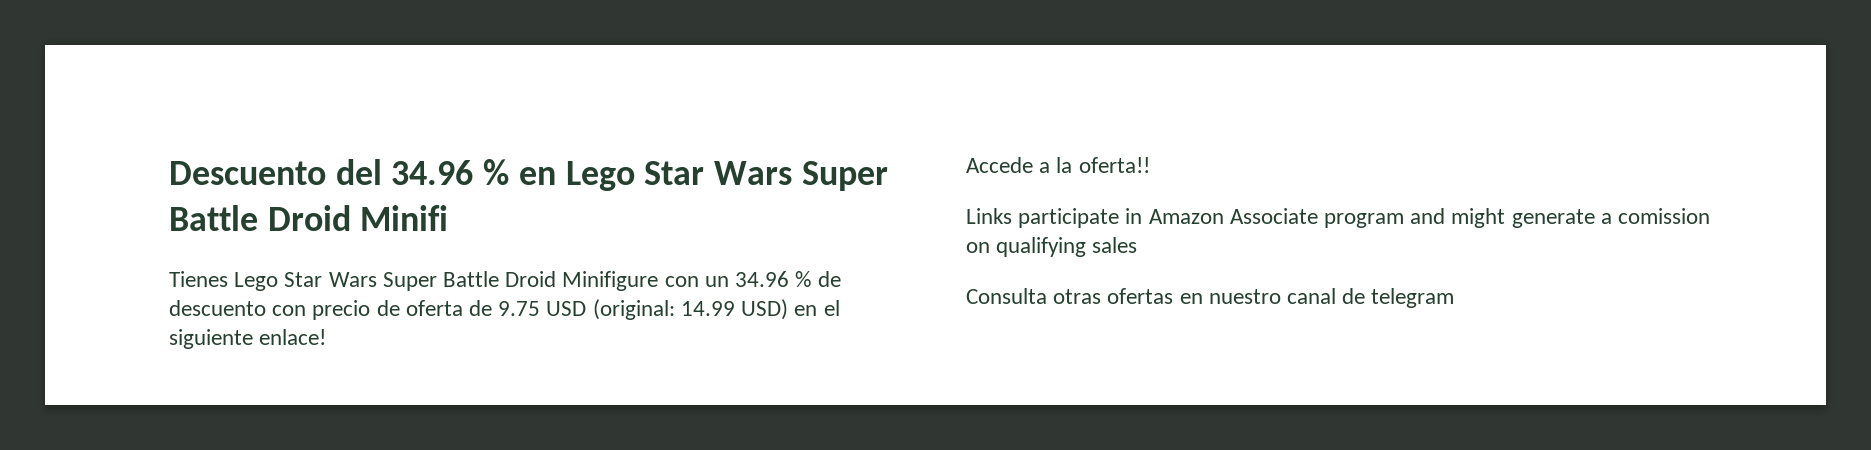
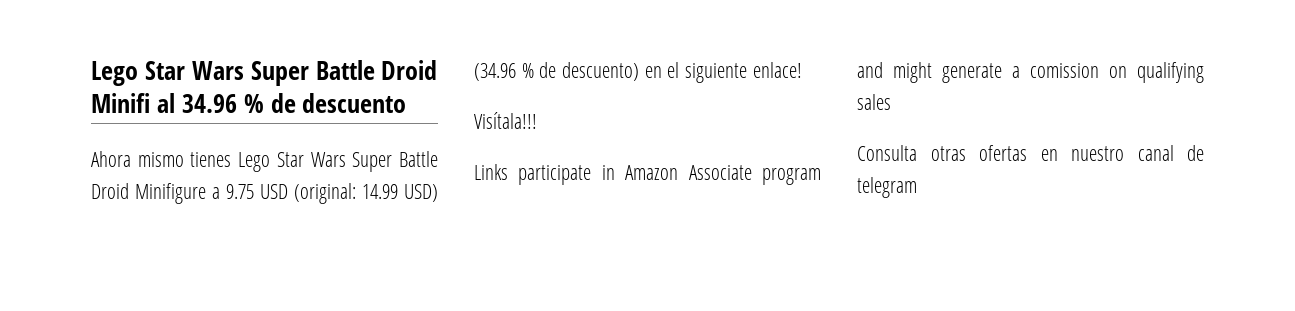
- Descuento del 34.96 % en Lego Star Wars Super Battle Droid Minifi
- Tienes Lego Star Wars Super Battle Droid Minifigure con un 34.96 % de descuento con precio de oferta de 9.75 USD (original: 14.99 USD) en el siguiente enlace!
+ Lego Star Wars Super Battle Droid Minifi al 34.96 % de descuento
+ Ahora mismo tienes Lego Star Wars Super Battle Droid Minifigure a 9.75 USD (original: 14.99 USD) (34.96 % de descuento) en el siguiente enlace!
- Accede a la oferta!!
+ Visítala!!!

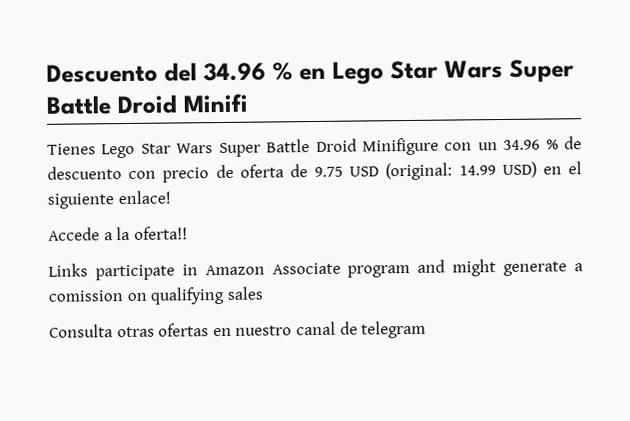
- Lego Star Wars Super Battle Droid Minifi al 34.96 % de descuento
- Ahora mismo tienes Lego Star Wars Super Battle Droid Minifigure a 9.75 USD (original: 14.99 USD) (34.96 % de descuento) en el siguiente enlace!
+ Descuento del 34.96 % en Lego Star Wars Super Battle Droid Minifi
+ Tienes Lego Star Wars Super Battle Droid Minifigure con un 34.96 % de descuento con precio de oferta de 9.75 USD (original: 14.99 USD) en el siguiente enlace!
- Visítala!!!
+ Accede a la oferta!!

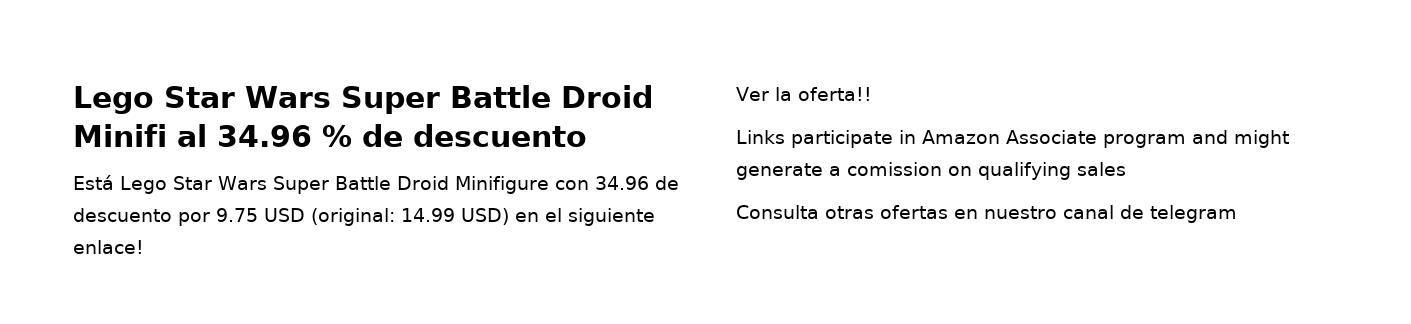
- Descuento del 34.96 % en Lego Star Wars Super Battle Droid Minifi
- Tienes Lego Star Wars Super Battle Droid Minifigure con un 34.96 % de descuento con precio de oferta de 9.75 USD (original: 14.99 USD) en el siguiente enlace!
+ Lego Star Wars Super Battle Droid Minifi al 34.96 % de descuento
+ Está Lego Star Wars Super Battle Droid Minifigure con 34.96 de descuento por 9.75 USD (original: 14.99 USD) en el siguiente enlace!
- Accede a la oferta!!
+ Ver la oferta!!

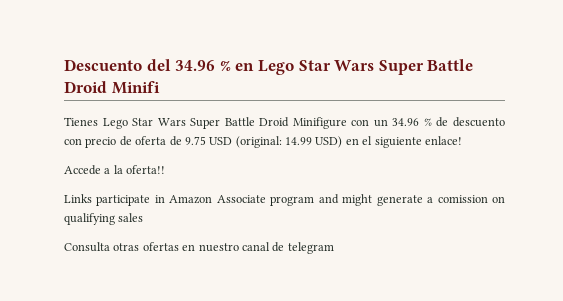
- Lego Star Wars Super Battle Droid Minifi al 34.96 % de descuento
- Está Lego Star Wars Super Battle Droid Minifigure con 34.96 de descuento por 9.75 USD (original: 14.99 USD) en el siguiente enlace!
+ Descuento del 34.96 % en Lego Star Wars Super Battle Droid Minifi
+ Tienes Lego Star Wars Super Battle Droid Minifigure con un 34.96 % de descuento con precio de oferta de 9.75 USD (original: 14.99 USD) en el siguiente enlace!
- Ver la oferta!!
+ Accede a la oferta!!

